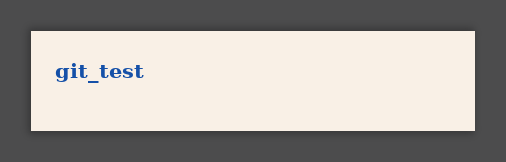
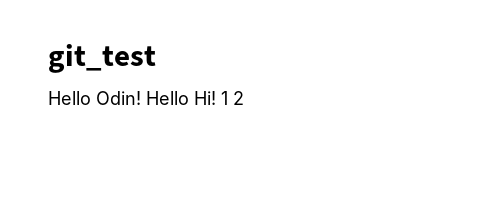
+ Hello Odin! Hello Hi! 1 2

